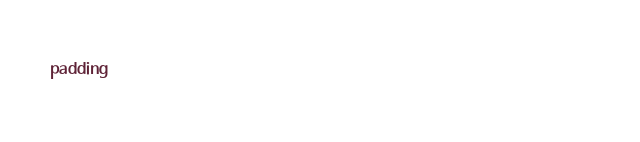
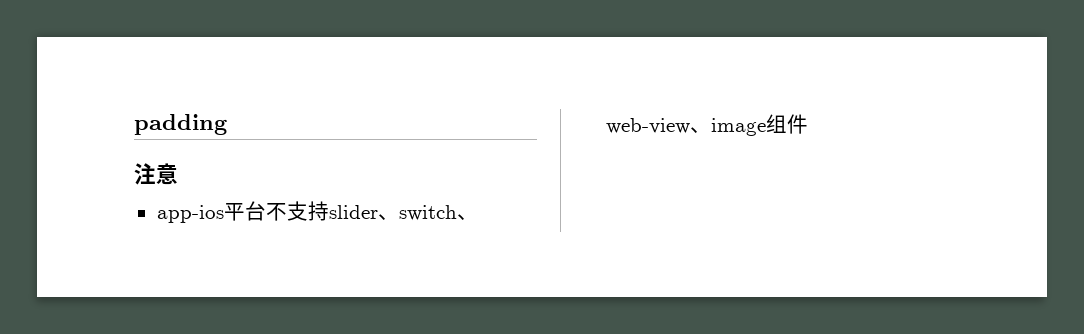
+ 注意
+ app-ios平台不支持slider、switch、web-view、image组件

